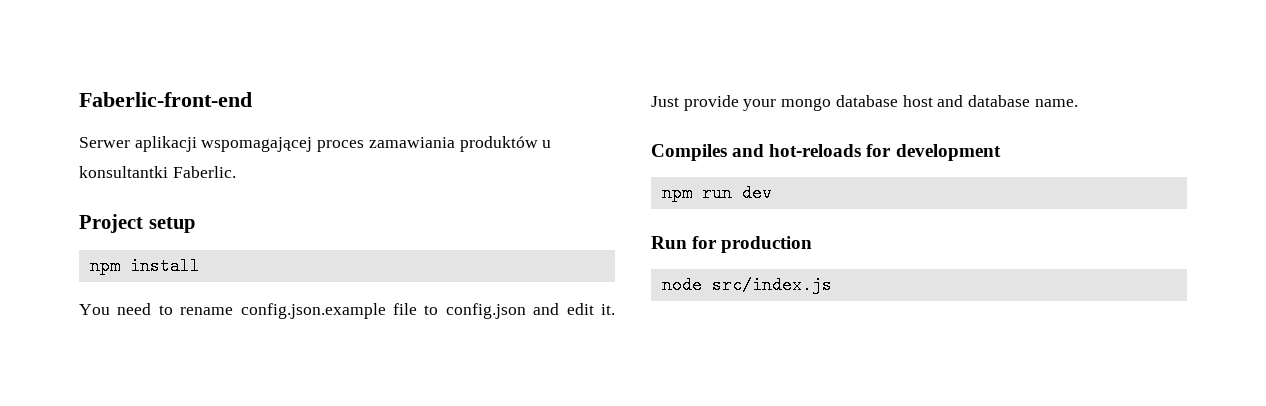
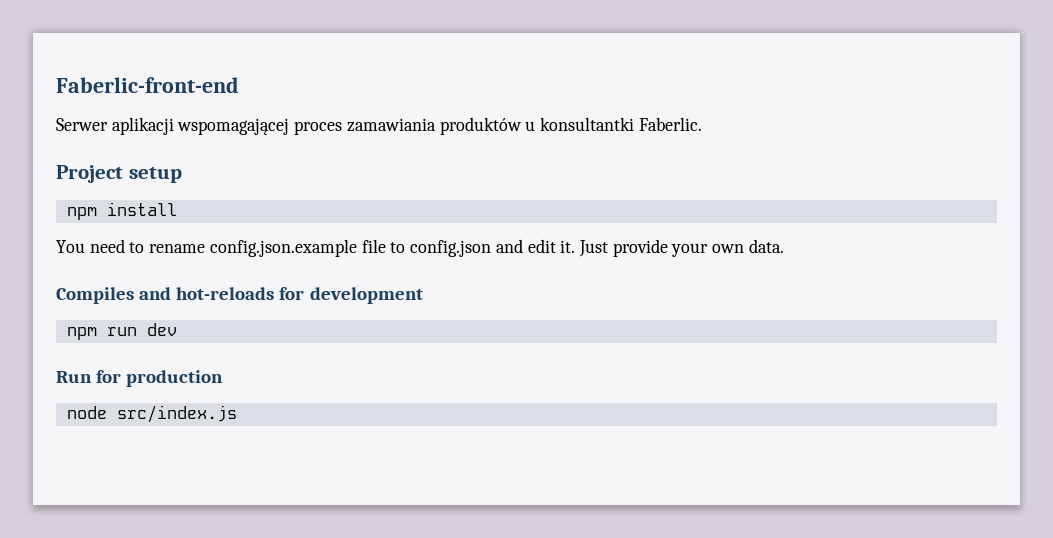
- Just provide your mongo database host and database name.
+ Just provide your own data.

